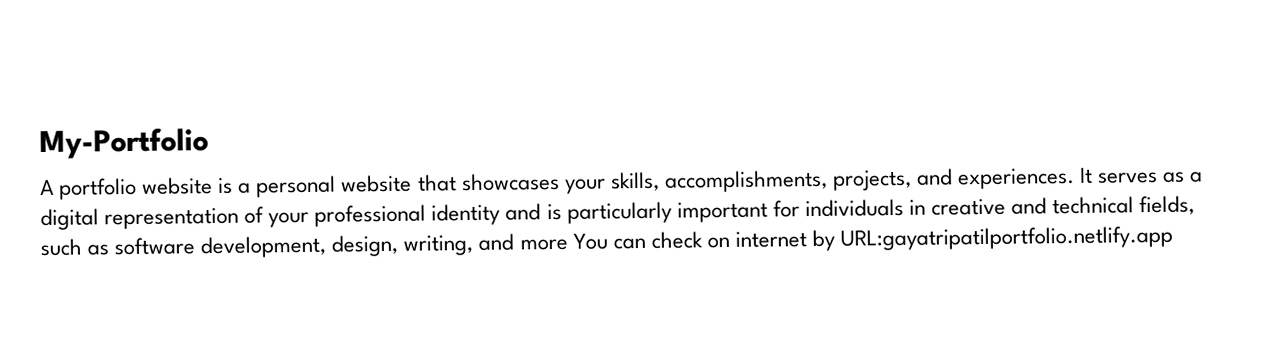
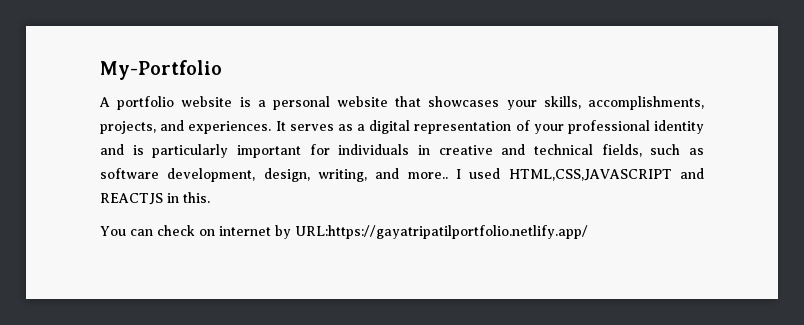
- It serves as a digital representation of your professional identity and is particularly important for individuals in creative and technical fields, such as software development, design, writing, and more You can check on internet by URL:gayatripatilportfolio.netlify.app
+ It serves as a digital representation of your professional identity and is particularly important for individuals in creative and technical fields, such as software development, design, writing, and more.. I used HTML,CSS,JAVASCRIPT and REACTJS in this.
+ You can check on internet by URL:https://gayatripatilportfolio.netlify.app/

